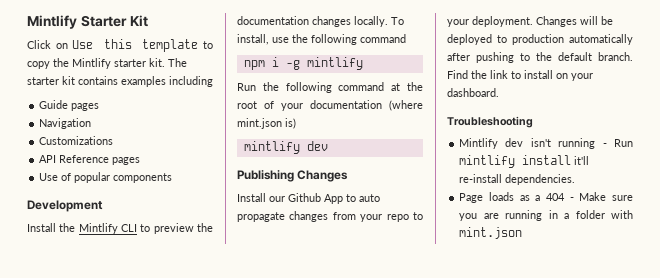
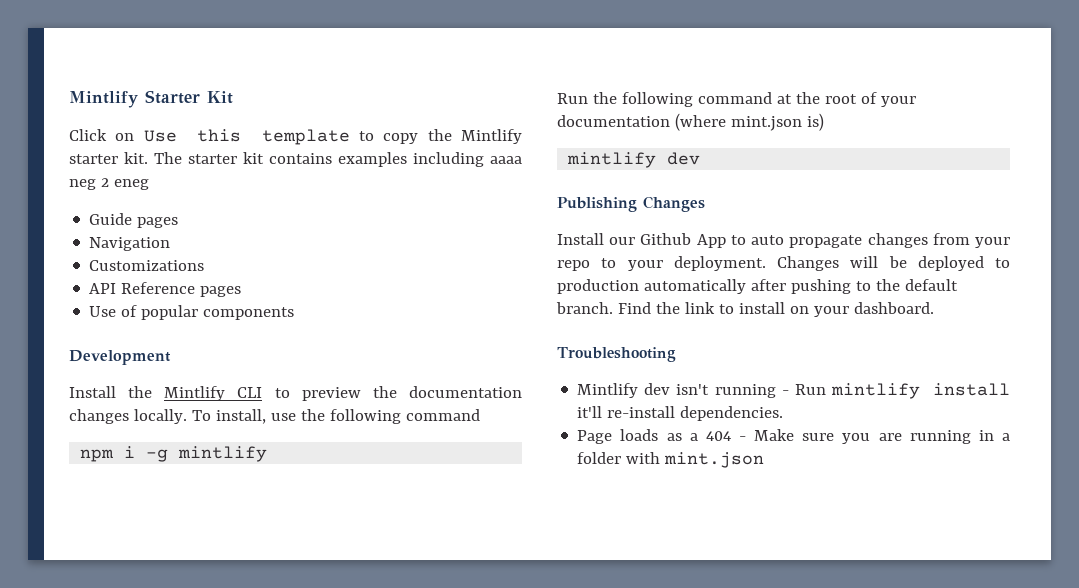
- The starter kit contains examples including
+ The starter kit contains examples including aaaa neg 2 eneg

